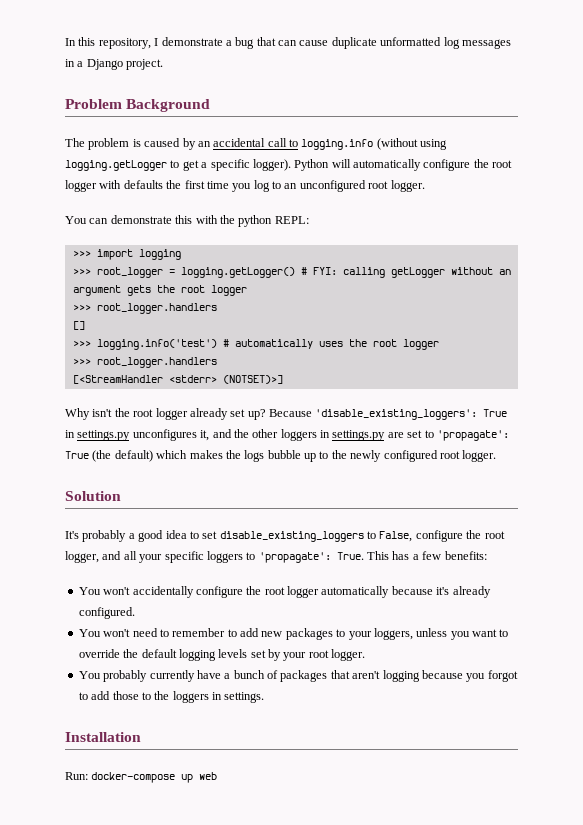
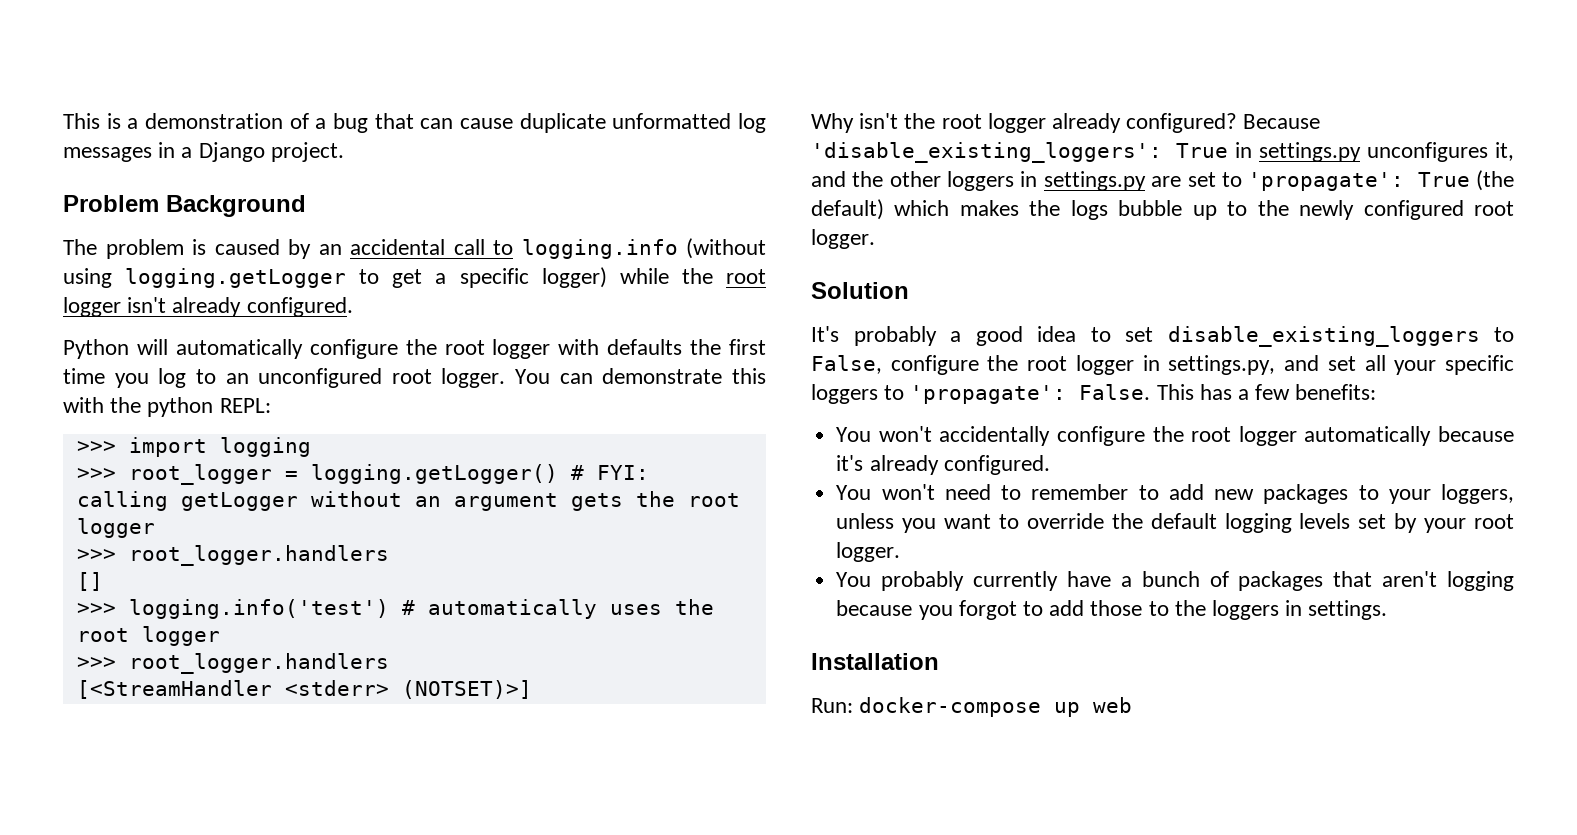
- In this repository, I demonstrate a bug that can cause duplicate unformatted log messages in a Django project.
+ This is a demonstration of a bug that can cause duplicate unformatted log messages in a Django project.
- The problem is caused by an accidental call to logging.info (without using logging.getLogger to get a specific logger). Python will automatically configure the root logger with defaults the first time you log to an unconfigured root logger.
- You can demonstrate this with the python REPL:
+ The problem is caused by an accidental call to logging.info (without using logging.getLogger to get a specific logger) while the root logger isn't already configured.
+ Python will automatically configure the root logger with defaults the first time you log to an unconfigured root logger. You can demonstrate this with the python REPL:
- Why isn't the root logger already set up?
+ Why isn't the root logger already configured?
- It's probably a good idea to set disable_existing_loggers to False, configure the root logger, and all your specific loggers to 'propagate': True.
+ It's probably a good idea to set disable_existing_loggers to False, configure the root logger in settings.py, and set all your specific loggers to 'propagate': False.

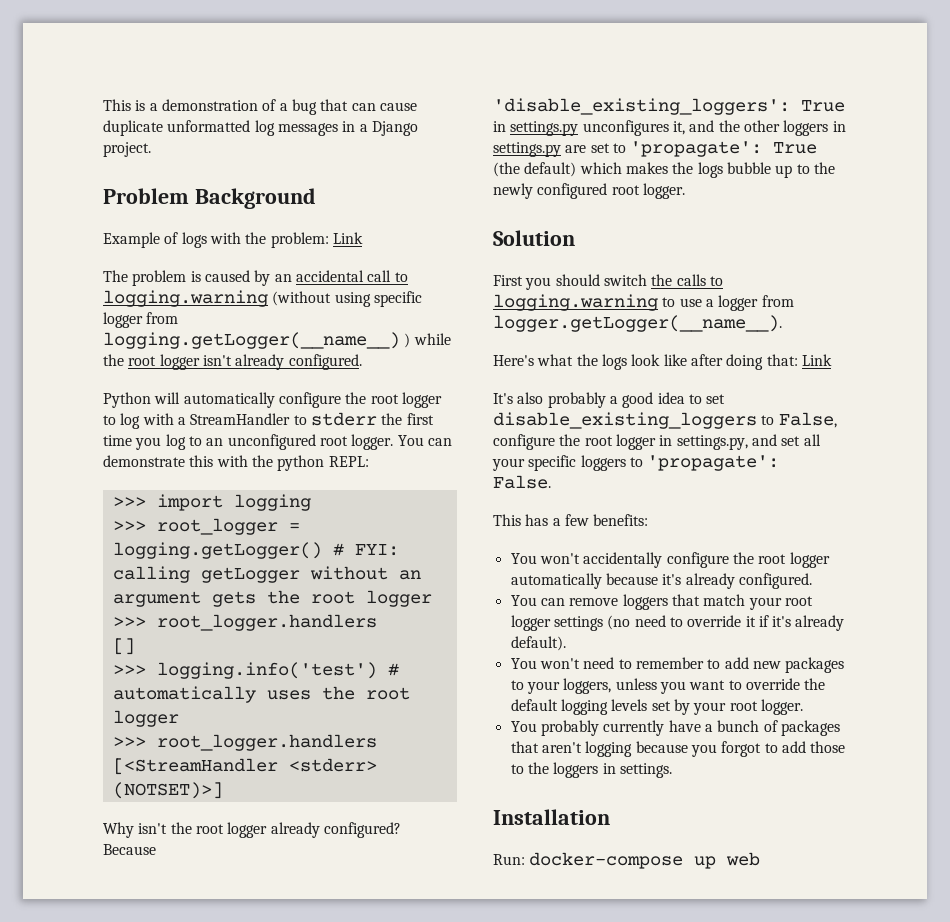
+ Example of logs with the problem: Link
- The problem is caused by an accidental call to logging.info (without using logging.getLogger to get a specific logger) while the root logger isn't already configured.
+ The problem is caused by an accidental call to logging.warning (without using specific logger from logging.getLogger(__name__) ) while the root logger isn't already configured.
- Python will automatically configure the root logger with defaults the first time you log to an unconfigured root logger.
+ Python will automatically configure the root logger to log with a StreamHandler to stderr the first time you log to an unconfigured root logger.
+ First you should switch the calls to logging.warning to use a logger from logger.getLogger(__name__).
+ Here's what the logs look like after doing that: Link
- It's probably a good idea to set disable_existing_loggers to False, configure the root logger in settings.py, and set all your specific loggers to 'propagate': False. This has a few benefits:
+ It's also probably a good idea to set disable_existing_loggers to False, configure the root logger in settings.py, and set all your specific loggers to 'propagate': False.
+ This has a few benefits:
+ You can remove loggers that match your root logger settings (no need to override it if it's already default).

